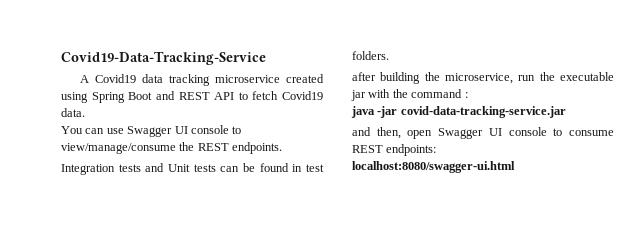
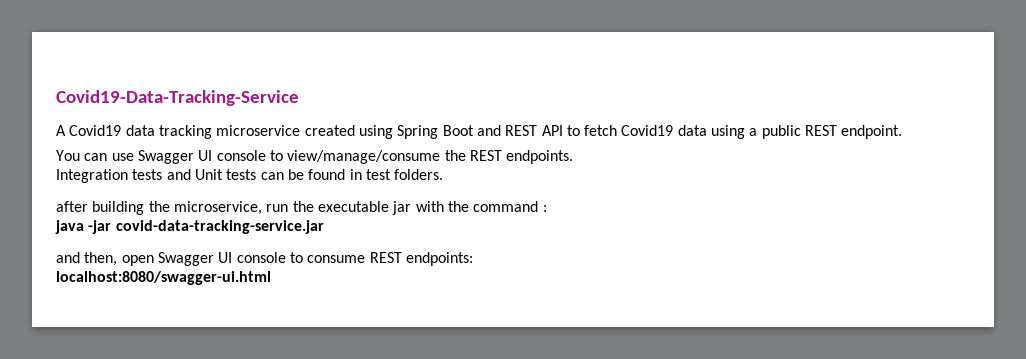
- A Covid19 data tracking microservice created using Spring Boot and REST API to fetch Covid19 data.
+ A Covid19 data tracking microservice created using Spring Boot and REST API to fetch Covid19 data using a public REST endpoint.

